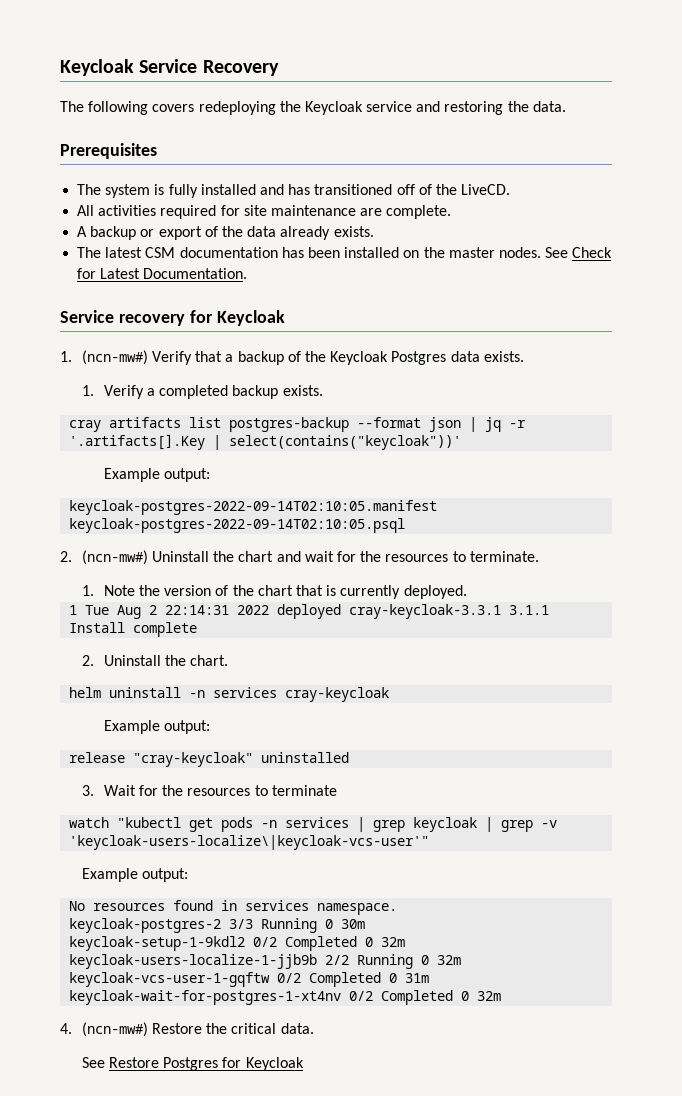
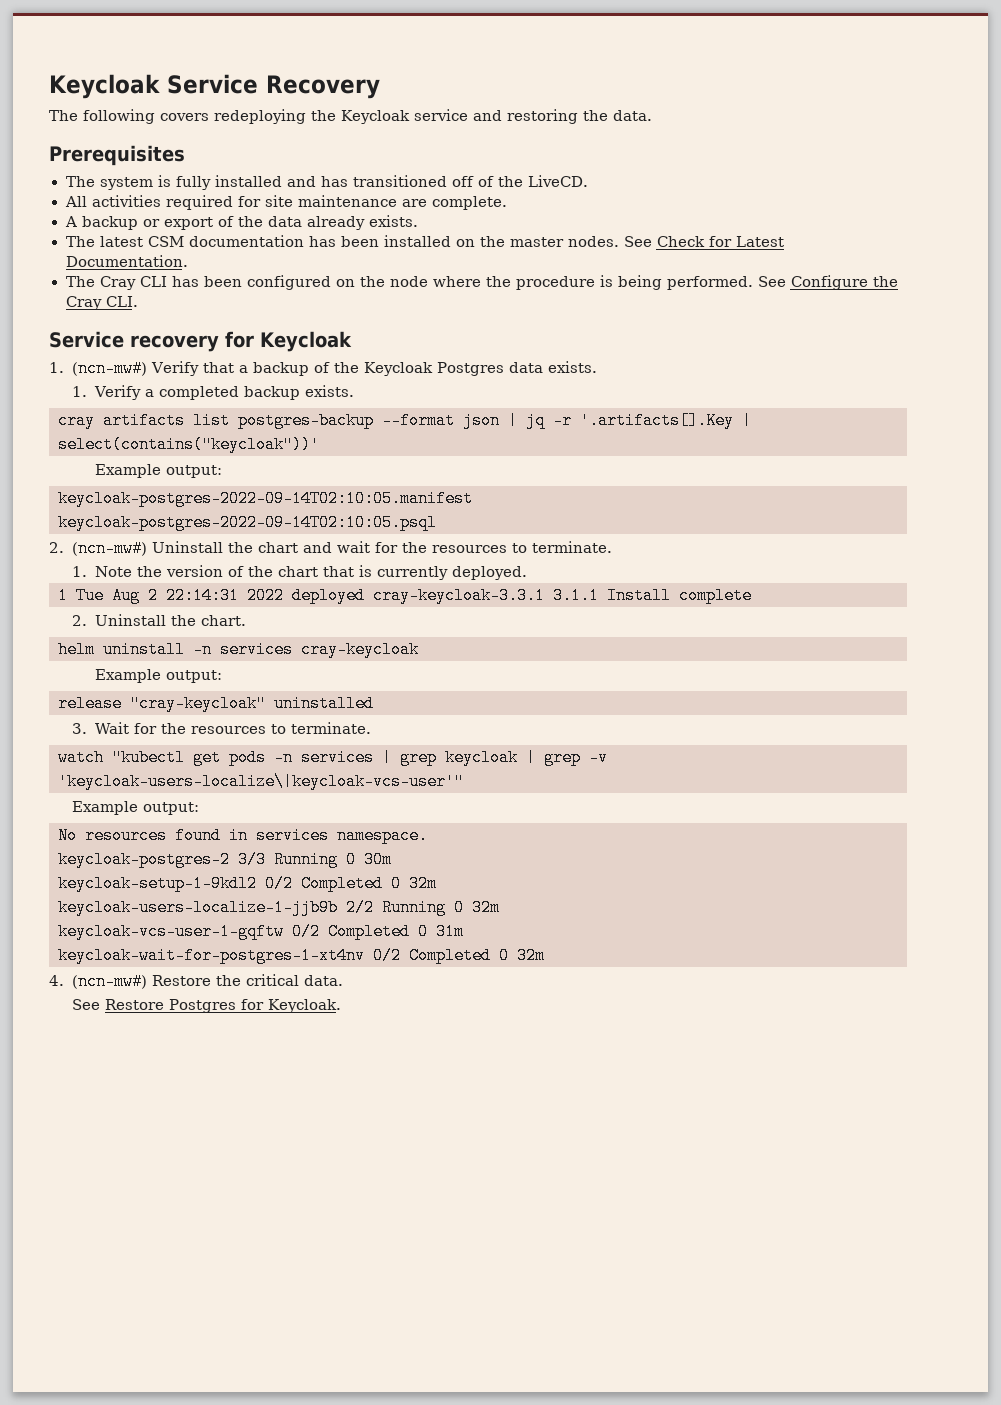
+ The Cray CLI has been configured on the node where the procedure is being performed. See Configure the Cray CLI.
- 3. Wait for the resources to terminate
+ 3. Wait for the resources to terminate.
- See Restore Postgres for Keycloak
+ See Restore Postgres for Keycloak.

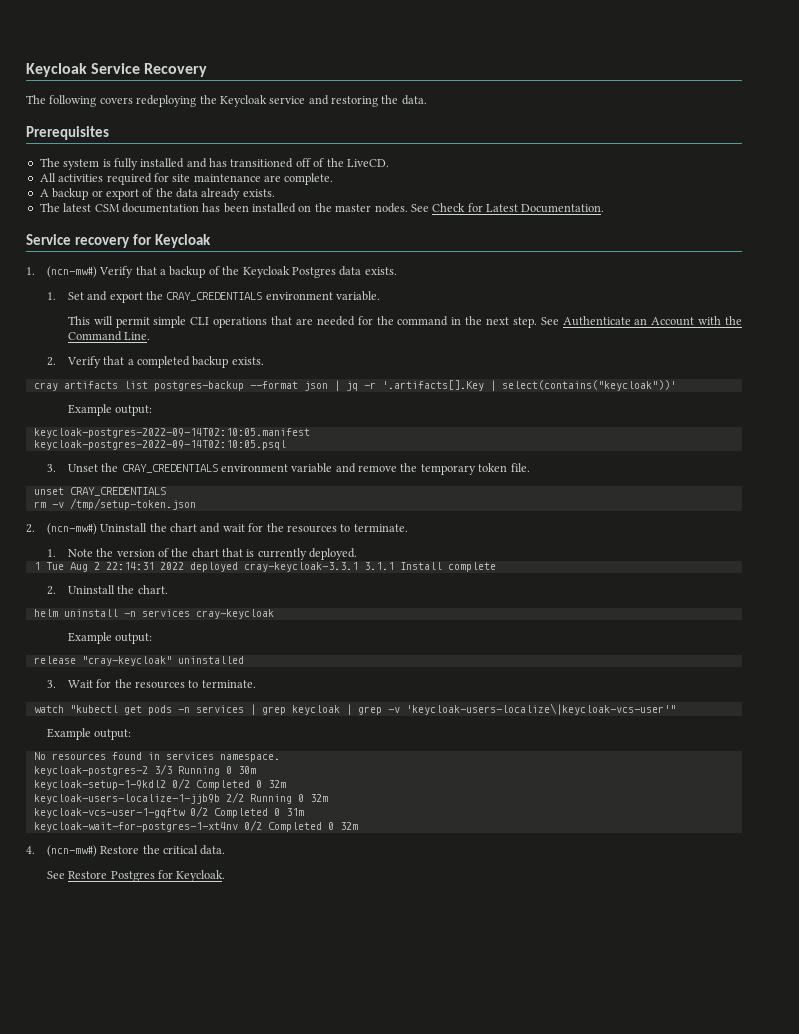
- The Cray CLI has been configured on the node where the procedure is being performed. See Configure the Cray CLI.
- 1. Verify a completed backup exists.
+ 1. Set and export the CRAY_CREDENTIALS environment variable.
+ This will permit simple CLI operations that are needed for the command in the next step. See Authenticate an Account with the Command Line.
+ 2. Verify that a completed backup exists.
+ 3. Unset the CRAY_CREDENTIALS environment variable and remove the temporary token file.
+ unset CRAY_CREDENTIALS
+ rm -v /tmp/setup-token.json

